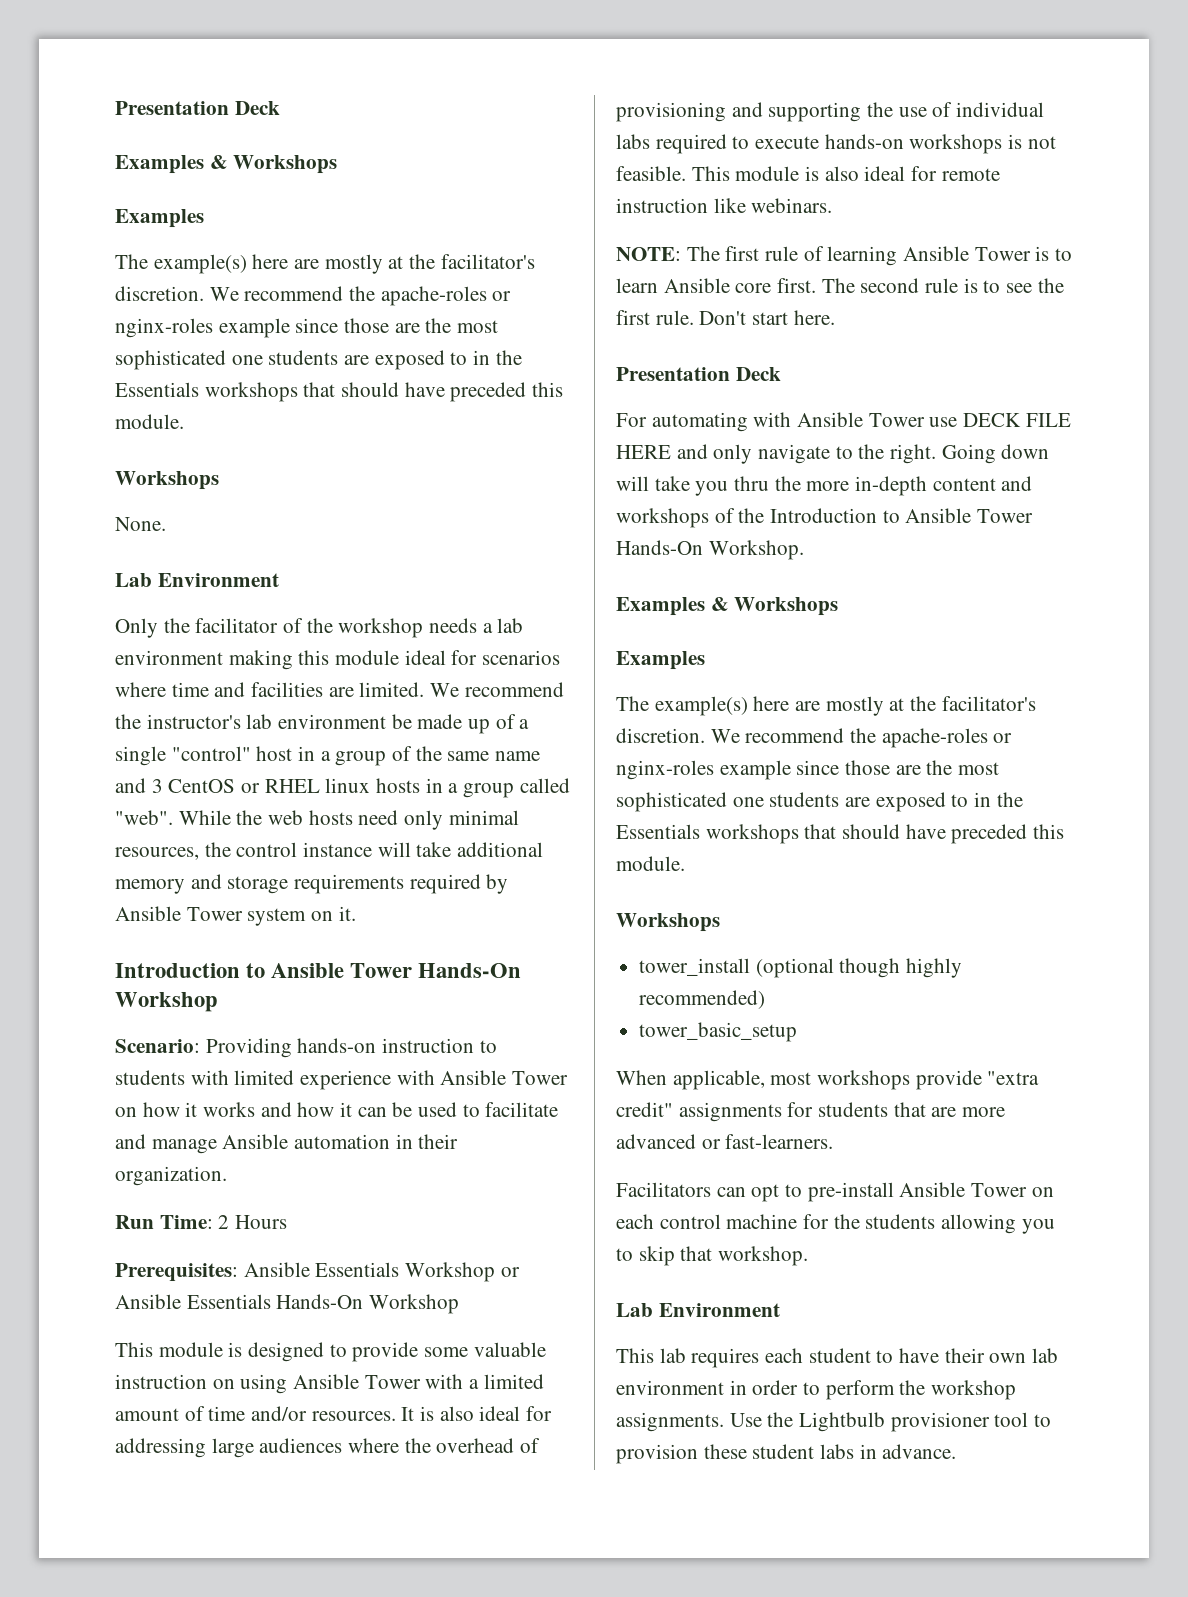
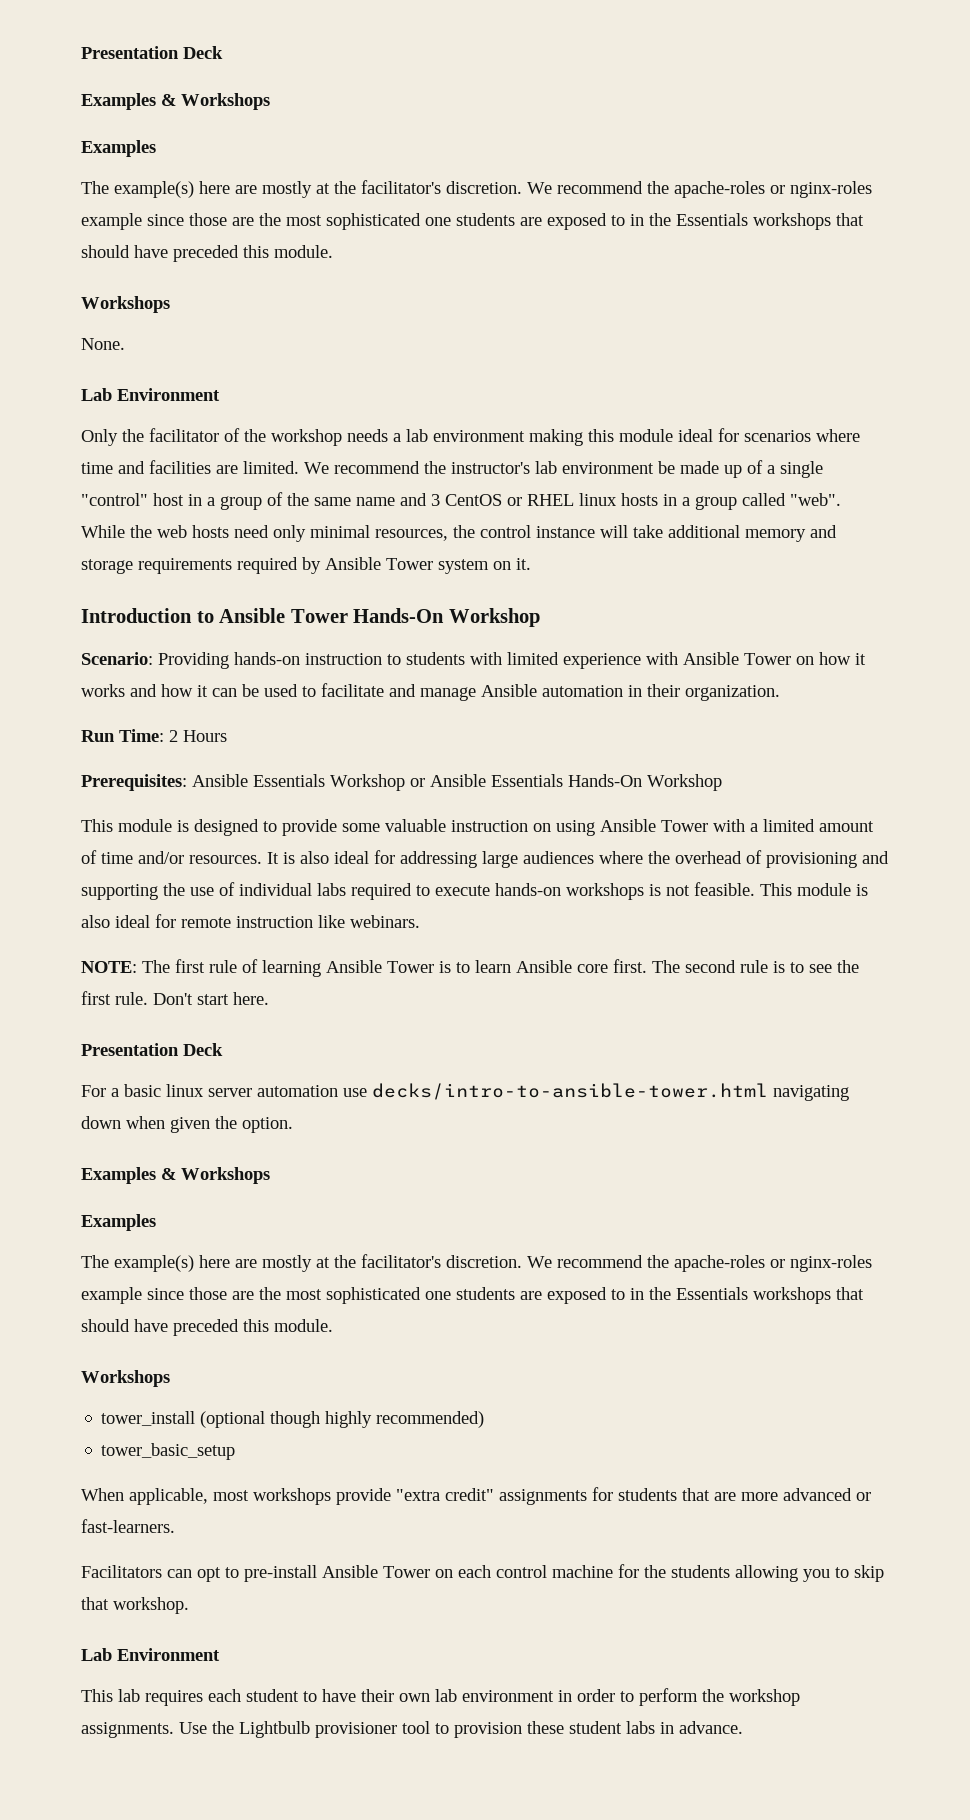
- For automating with Ansible Tower use DECK FILE HERE and only navigate to the right. Going down will take you thru the more in-depth content and workshops of the Introduction to Ansible Tower Hands-On Workshop.
+ For a basic linux server automation use decks/intro-to-ansible-tower.html navigating down when given the option.

